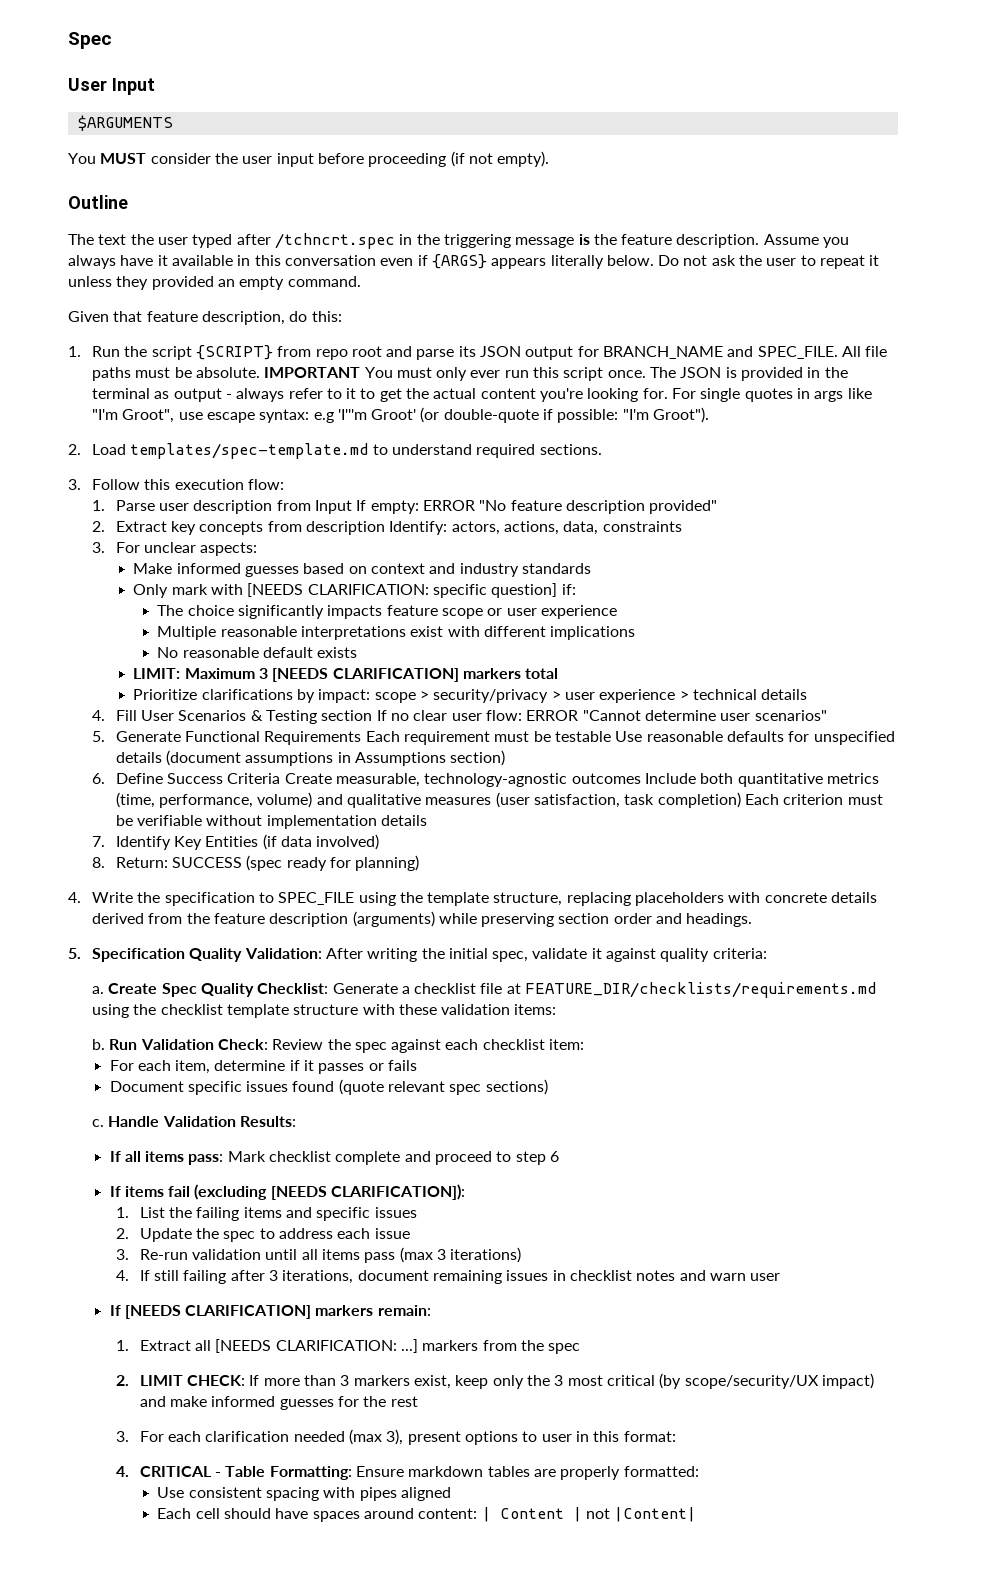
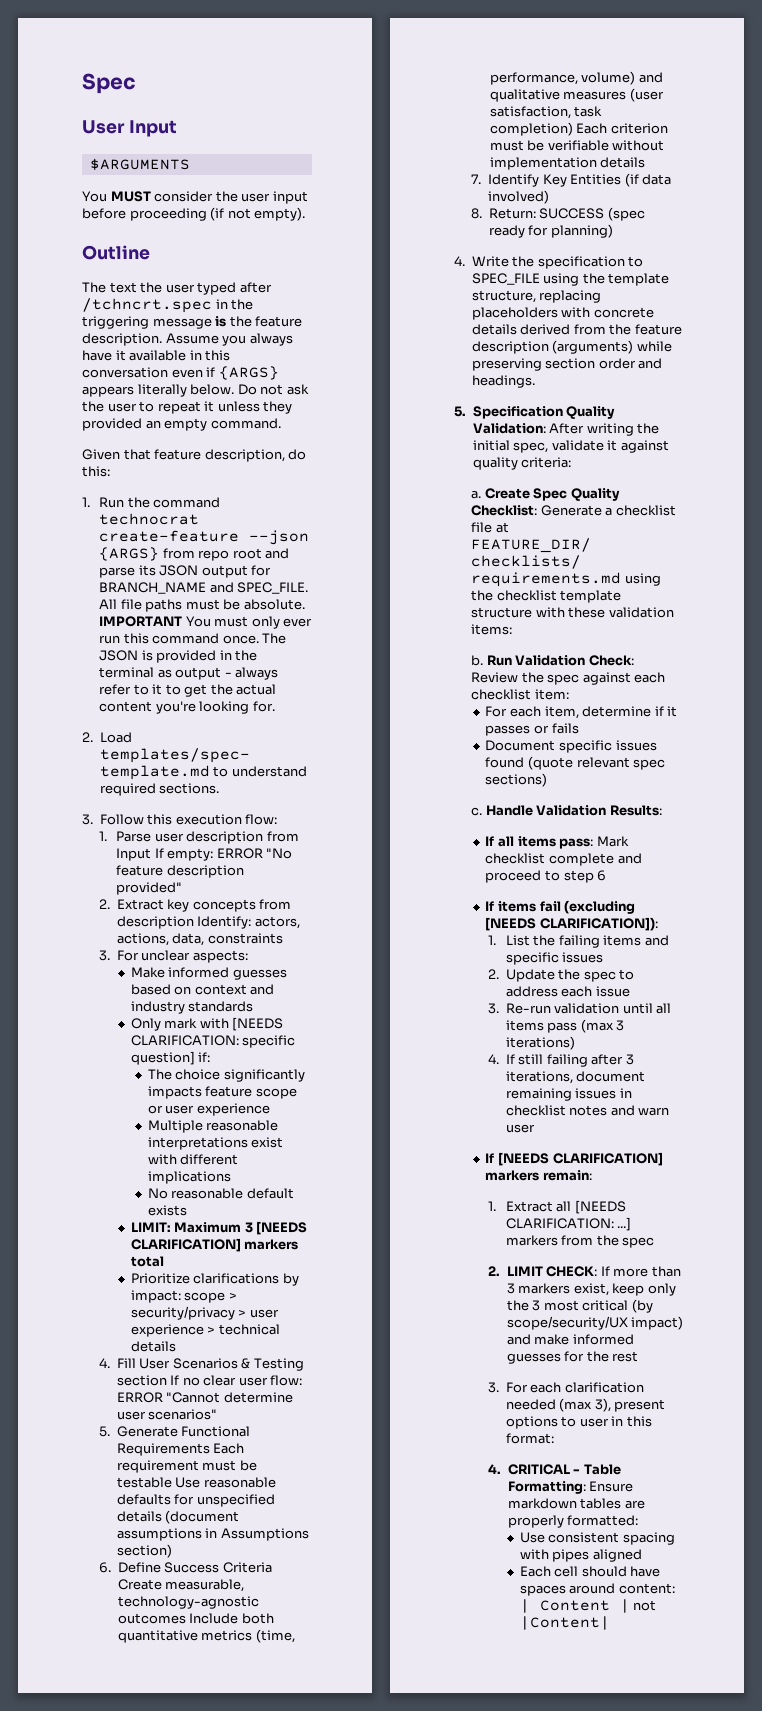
- 1. Run the script {SCRIPT} from repo root and parse its JSON output for BRANCH_NAME and SPEC_FILE.
+ 1. Run the command technocrat create-feature --json {ARGS} from repo root and parse its JSON output for BRANCH_NAME and SPEC_FILE.
- IMPORTANT You must only ever run this script once.
+ IMPORTANT You must only ever run this command once.
- For single quotes in args like "I'm Groot", use escape syntax: e.g 'I'''m Groot' (or double-quote if possible: "I'm Groot").

